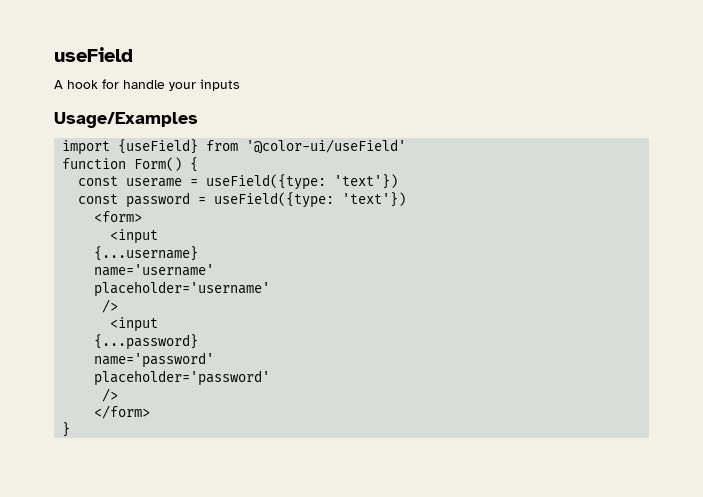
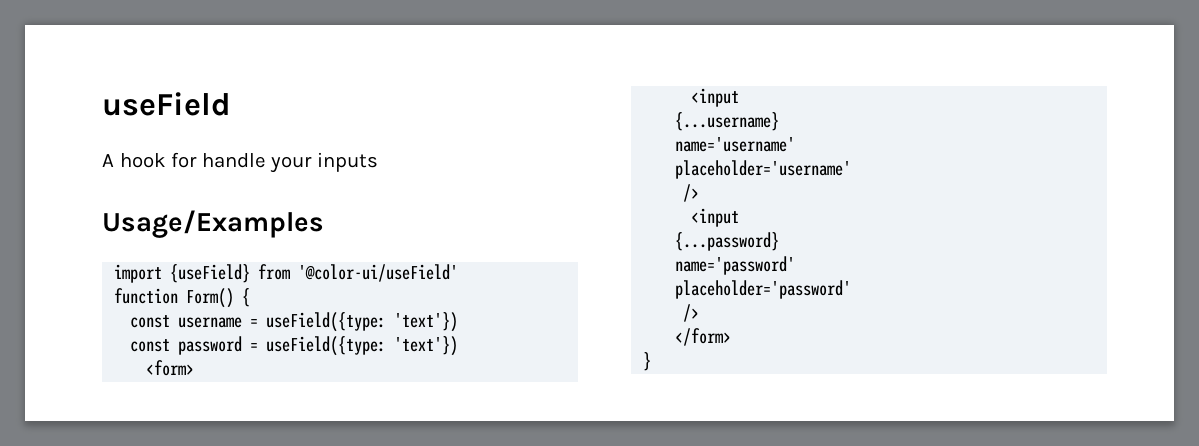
- const userame = useField({type: 'text'})
+ const username = useField({type: 'text'})

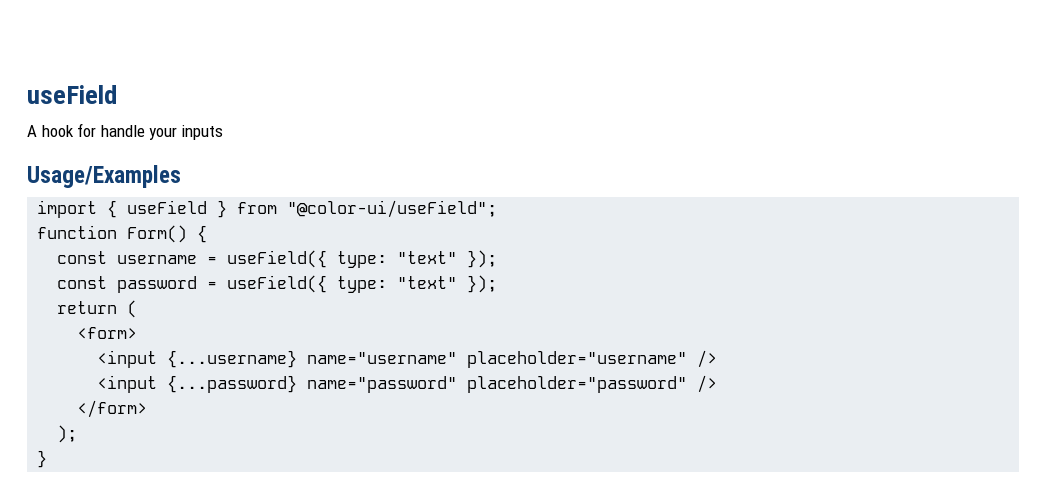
- import {useField} from '@color-ui/useField'
+ import { useField } from "@color-ui/useField";
- const username = useField({type: 'text'})
+ const username = useField({ type: "text" });
- const password = useField({type: 'text'})
+ const password = useField({ type: "text" });
+ return (
  <form>
- <input
- {...username}
- name='username'
- placeholder='username'
- />
- <input
- {...password}
- name='password'
- placeholder='password'
- />
+ <input {...username} name="username" placeholder="username" />
+ <input {...password} name="password" placeholder="password" />
+ );

